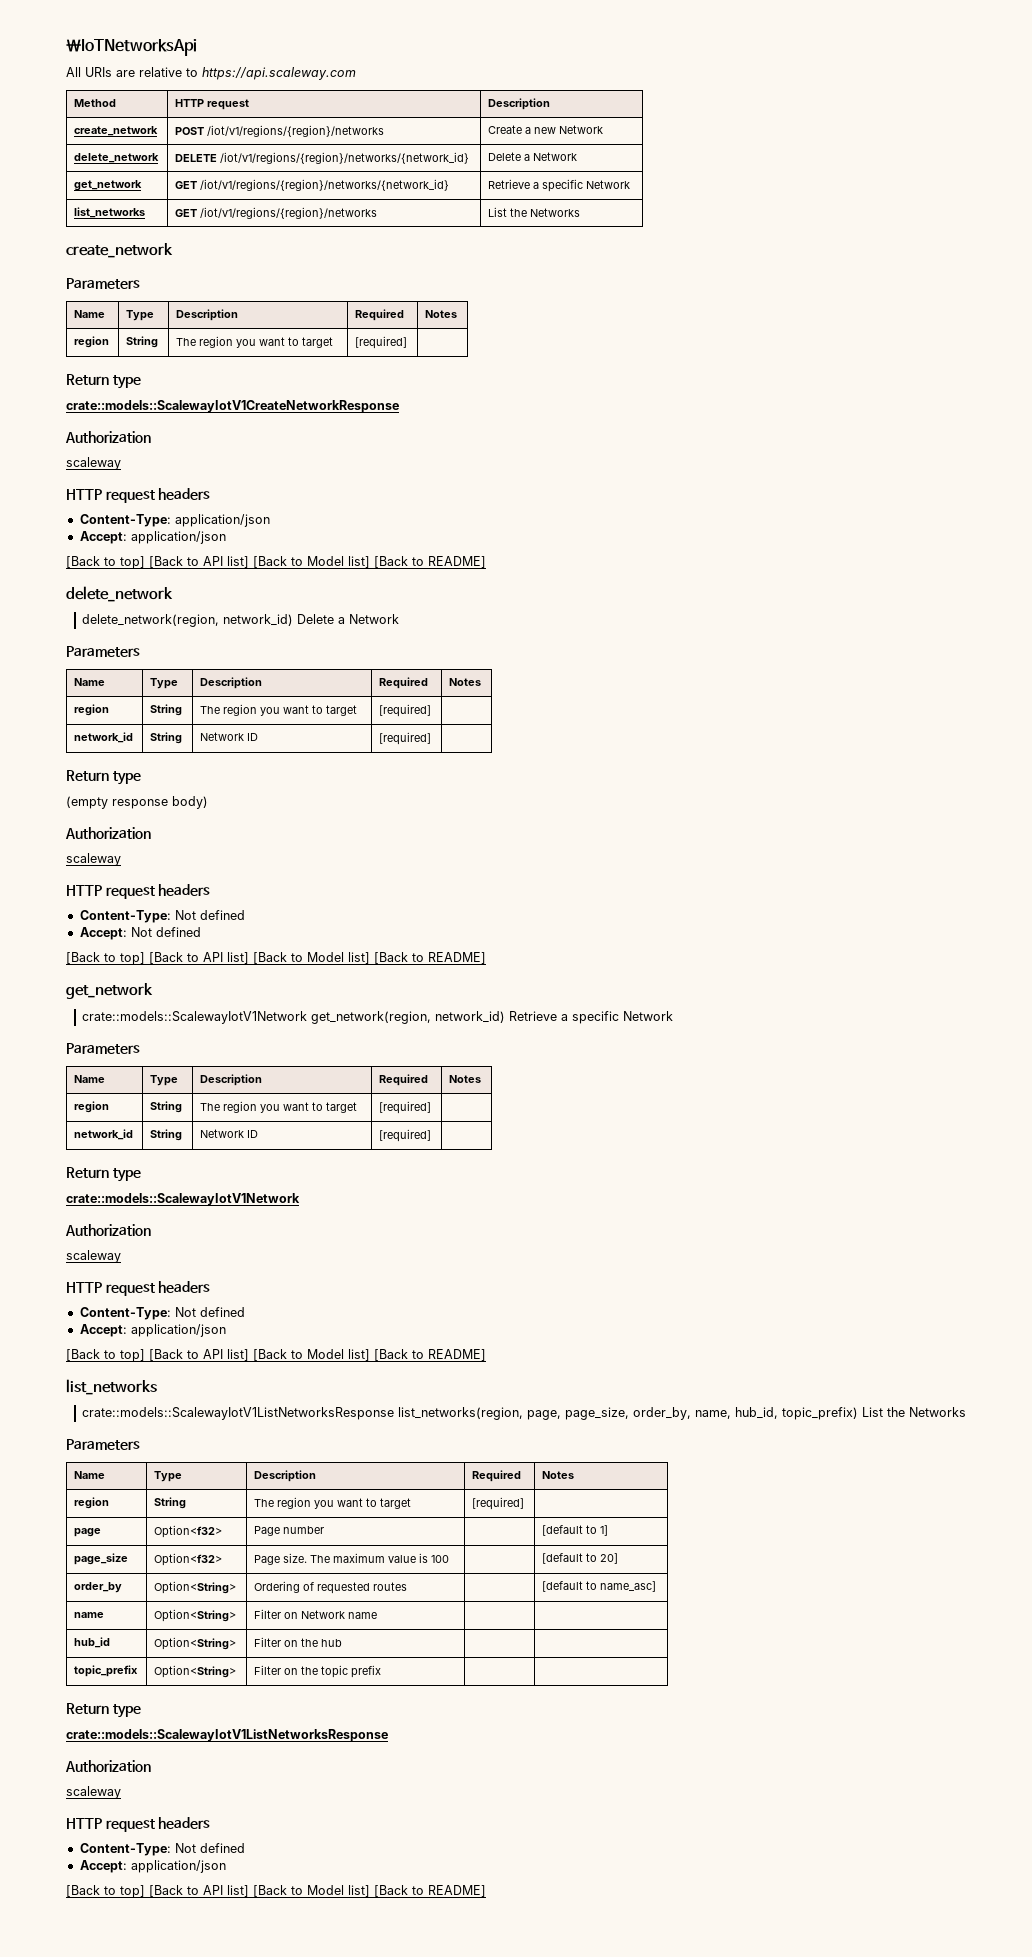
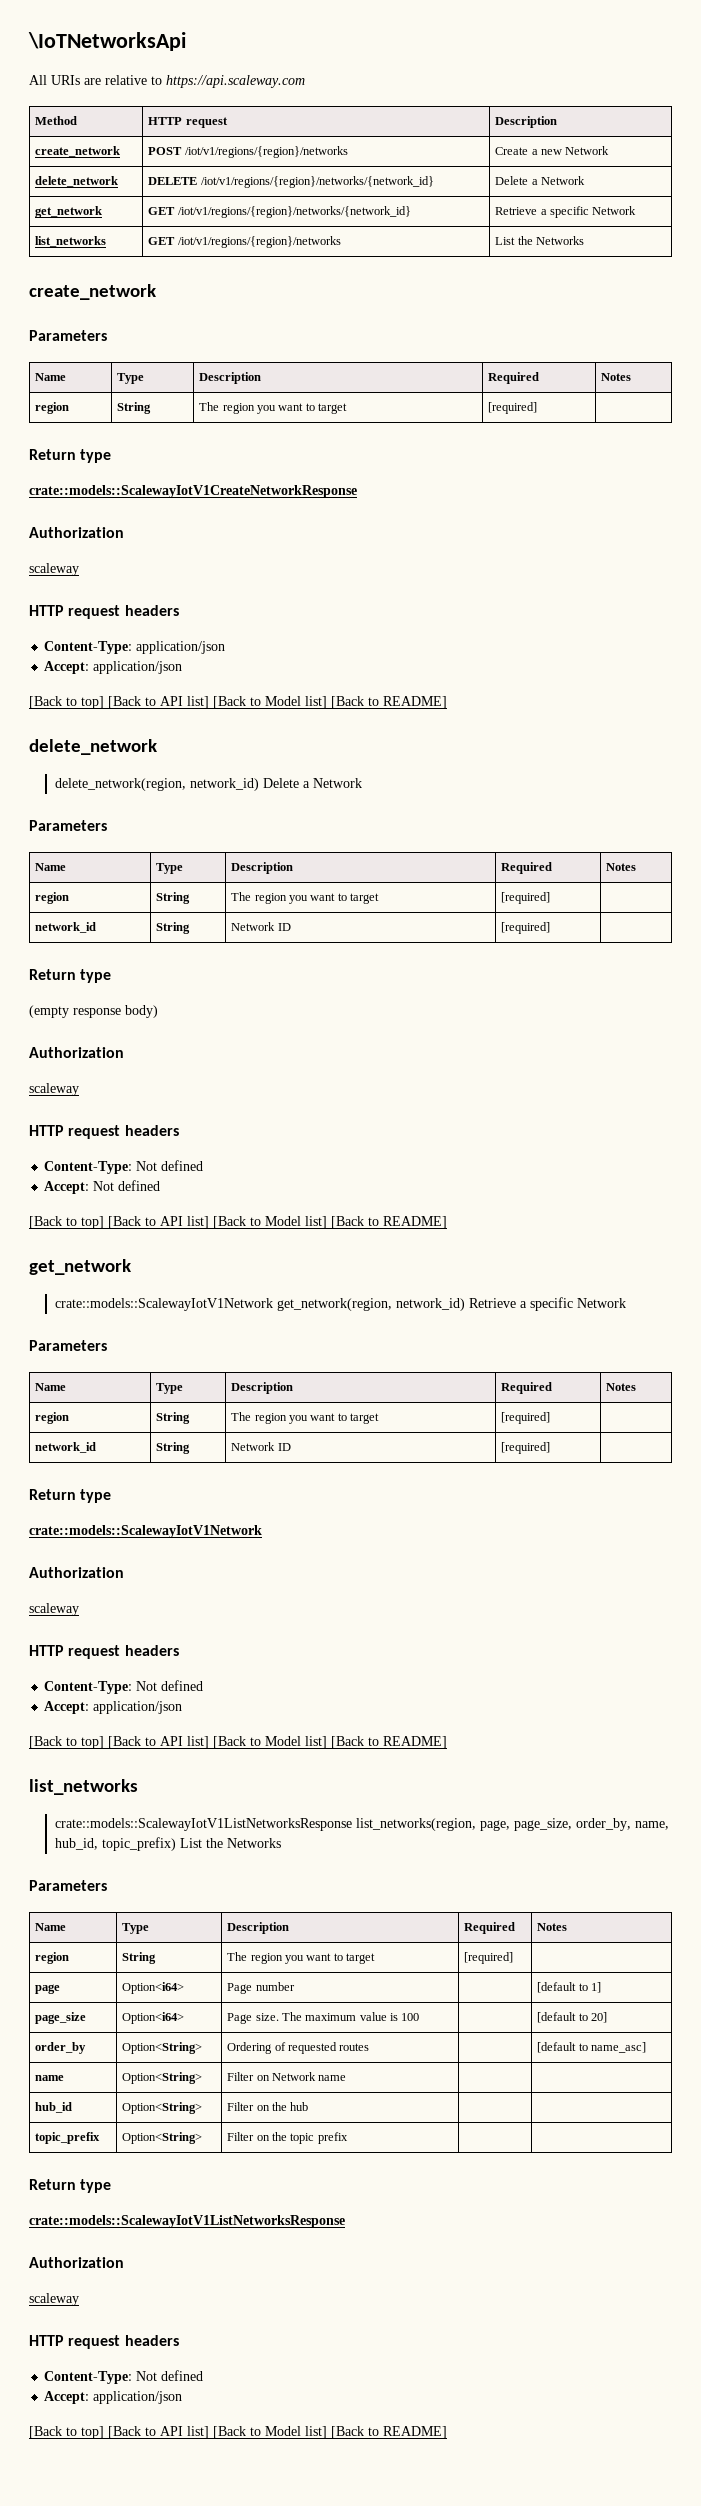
- page | Option<f32> | Page number | | [default to 1]
+ page | Option<i64> | Page number | | [default to 1]
- page_size | Option<f32> | Page size. The maximum value is 100 | | [default to 20]
+ page_size | Option<i64> | Page size. The maximum value is 100 | | [default to 20]

